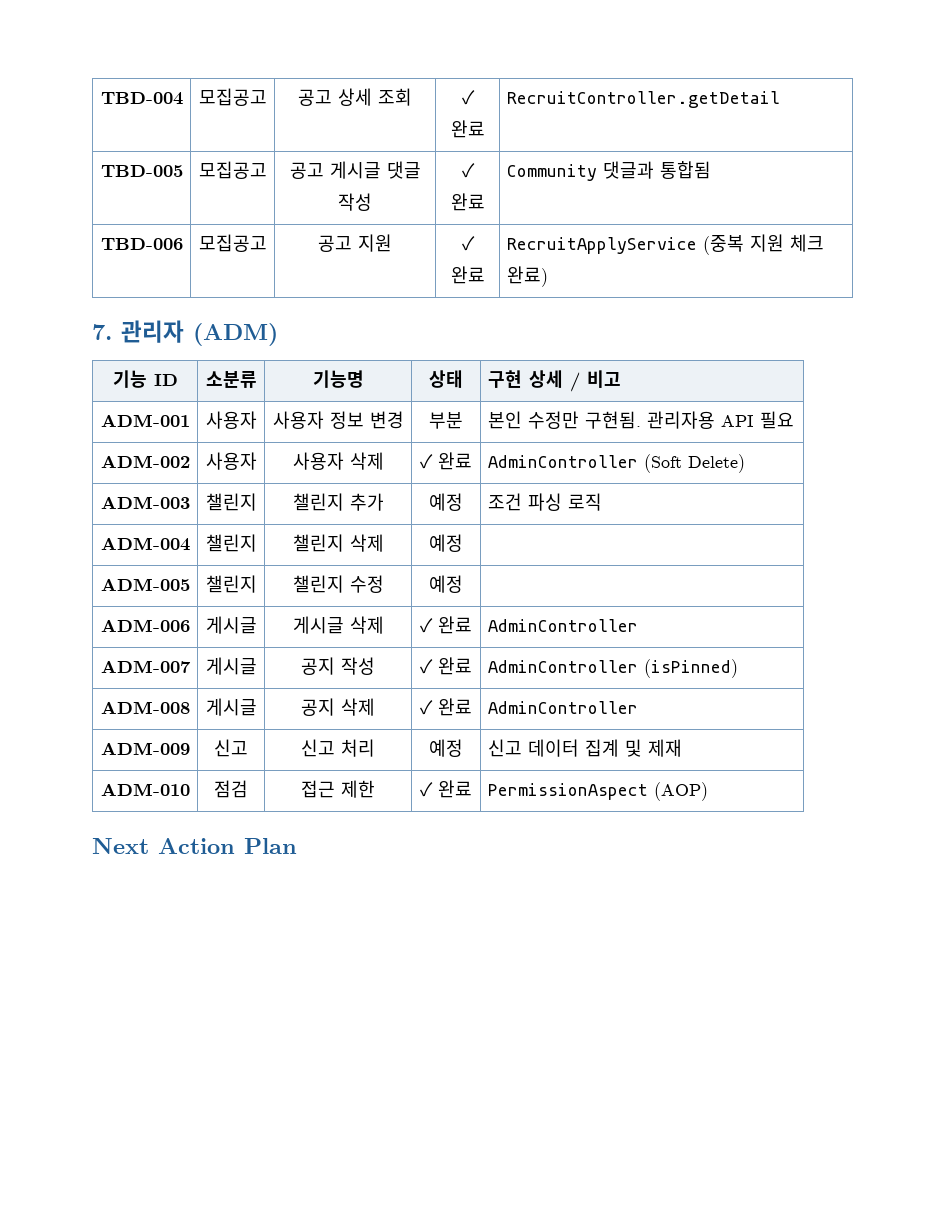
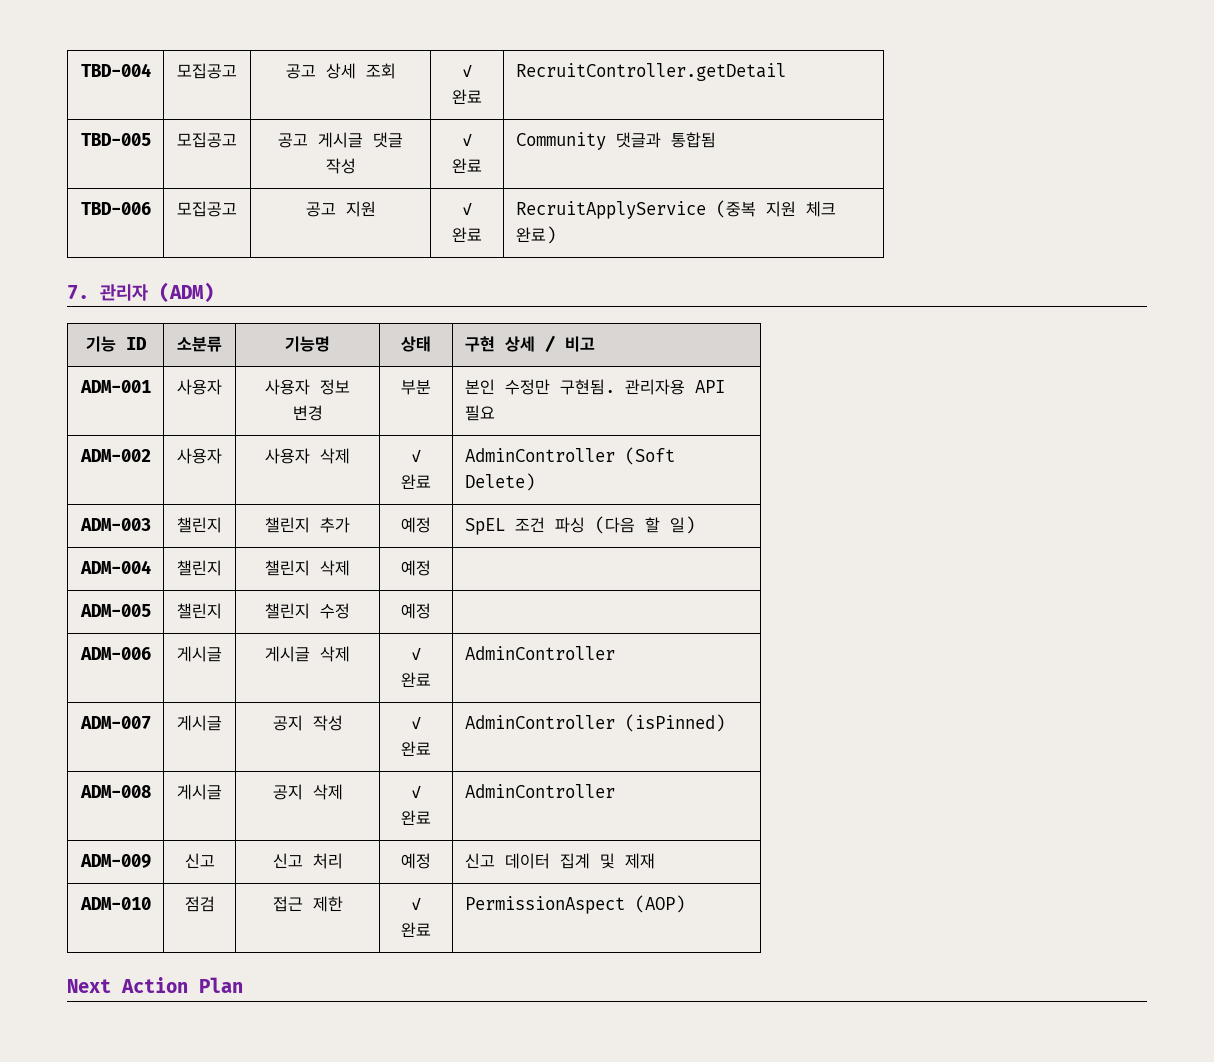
- ADM-003 | 챌린지 | 챌린지 추가 | 예정 | 조건 파싱 로직
+ ADM-003 | 챌린지 | 챌린지 추가 | 예정 | SpEL 조건 파싱 (다음 할 일)

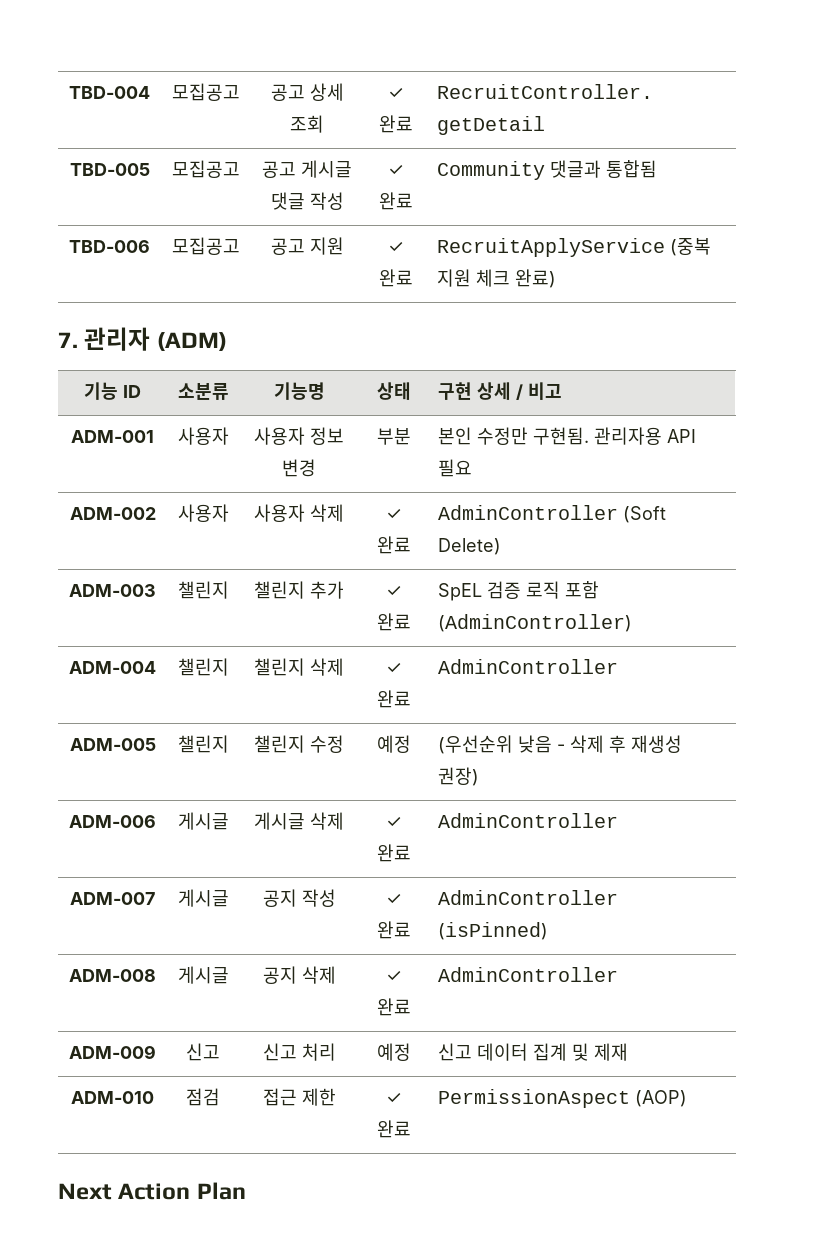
- ADM-003 | 챌린지 | 챌린지 추가 | 예정 | SpEL 조건 파싱 (다음 할 일)
+ ADM-003 | 챌린지 | 챌린지 추가 | ✓ 완료 | SpEL 검증 로직 포함 (AdminController)
- ADM-004 | 챌린지 | 챌린지 삭제 | 예정 |
+ ADM-004 | 챌린지 | 챌린지 삭제 | ✓ 완료 | AdminController
- ADM-005 | 챌린지 | 챌린지 수정 | 예정 |
+ ADM-005 | 챌린지 | 챌린지 수정 | 예정 | (우선순위 낮음 - 삭제 후 재생성 권장)

